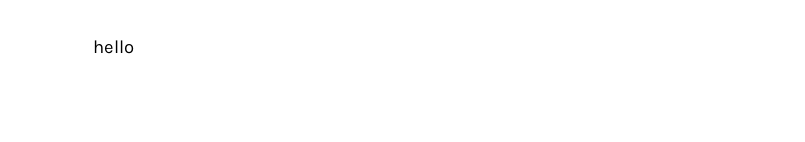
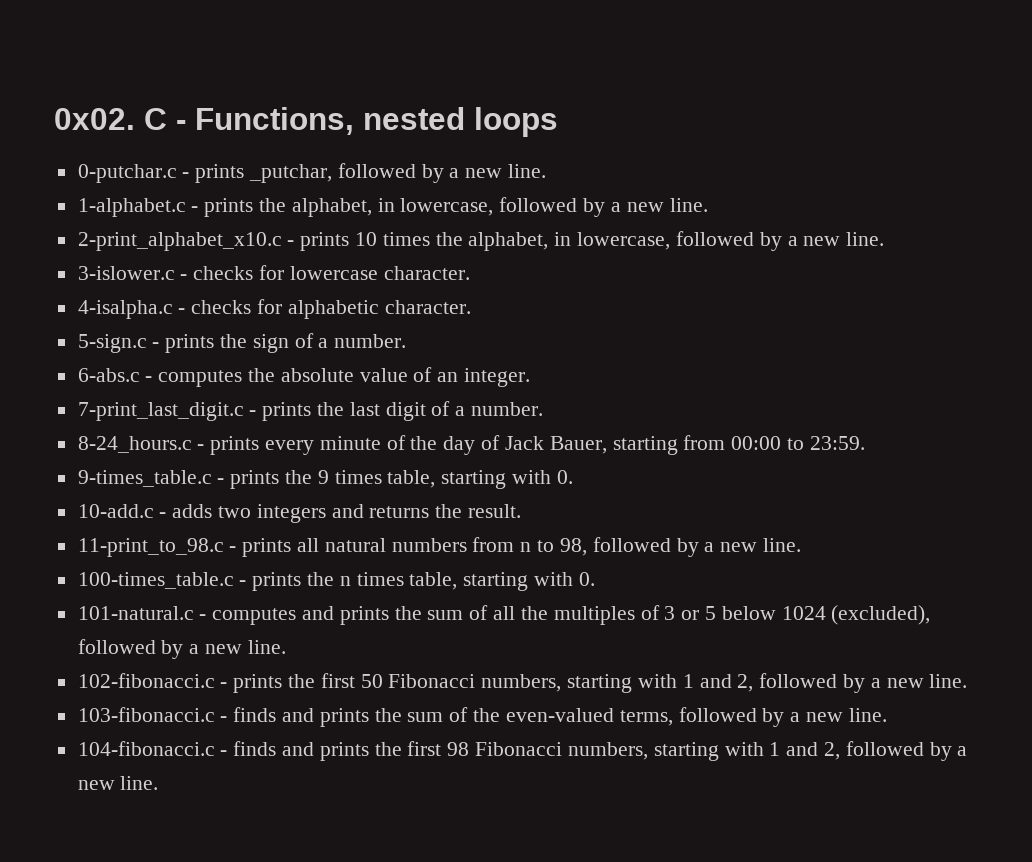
- hello
+ 0x02. C - Functions, nested loops
+ 0-putchar.c - prints _putchar, followed by a new line.
+ 1-alphabet.c - prints the alphabet, in lowercase, followed by a new line.
+ 2-print_alphabet_x10.c - prints 10 times the alphabet, in lowercase, followed by a new line.
+ 3-islower.c - checks for lowercase character.
+ 4-isalpha.c - checks for alphabetic character.
+ 5-sign.c - prints the sign of a number.
+ 6-abs.c - computes the absolute value of an integer.
+ 7-print_last_digit.c - prints the last digit of a number.
+ 8-24_hours.c - prints every minute of the day of Jack Bauer, starting from 00:00 to 23:59.
+ 9-times_table.c - prints the 9 times table, starting with 0.
+ 10-add.c - adds two integers and returns the result.
+ 11-print_to_98.c - prints all natural numbers from n to 98, followed by a new line.
+ 100-times_table.c - prints the n times table, starting with 0.
+ 101-natural.c - computes and prints the sum of all the multiples of 3 or 5 below 1024 (excluded), followed by a new line.
+ 102-fibonacci.c - prints the first 50 Fibonacci numbers, starting with 1 and 2, followed by a new line.
+ 103-fibonacci.c - finds and prints the sum of the even-valued terms, followed by a new line.
+ 104-fibonacci.c - finds and prints the first 98 Fibonacci numbers, starting with 1 and 2, followed by a new line.

